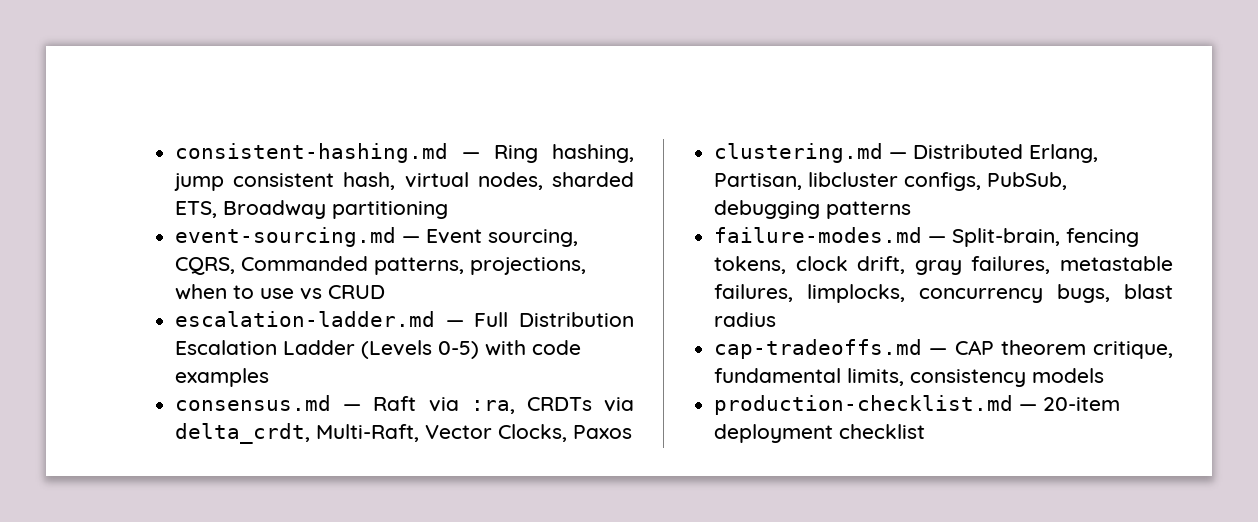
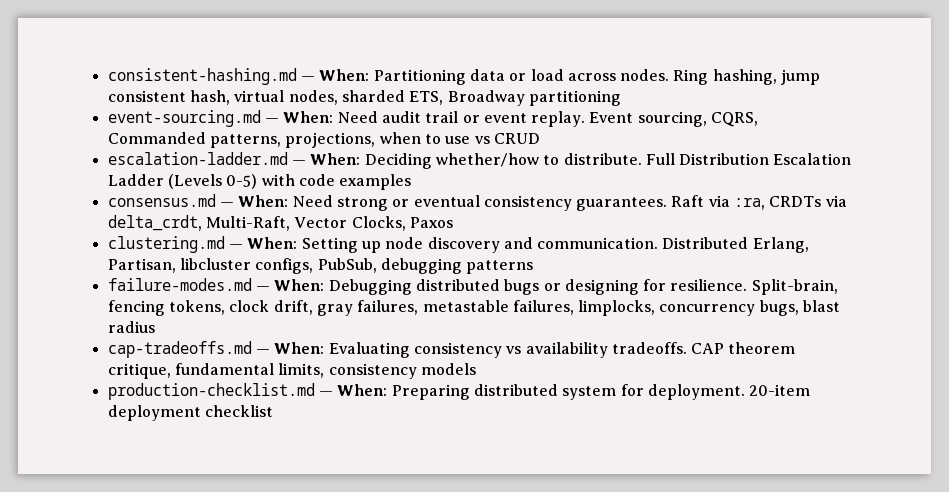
- consistent-hashing.md — Ring hashing, jump consistent hash, virtual nodes, sharded ETS, Broadway partitioning
+ consistent-hashing.md — When: Partitioning data or load across nodes. Ring hashing, jump consistent hash, virtual nodes, sharded ETS, Broadway partitioning
- event-sourcing.md — Event sourcing, CQRS, Commanded patterns, projections, when to use vs CRUD
+ event-sourcing.md — When: Need audit trail or event replay. Event sourcing, CQRS, Commanded patterns, projections, when to use vs CRUD
- escalation-ladder.md — Full Distribution Escalation Ladder (Levels 0-5) with code examples
+ escalation-ladder.md — When: Deciding whether/how to distribute. Full Distribution Escalation Ladder (Levels 0-5) with code examples
- consensus.md — Raft via :ra, CRDTs via delta_crdt, Multi-Raft, Vector Clocks, Paxos
+ consensus.md — When: Need strong or eventual consistency guarantees. Raft via :ra, CRDTs via delta_crdt, Multi-Raft, Vector Clocks, Paxos
- clustering.md — Distributed Erlang, Partisan, libcluster configs, PubSub, debugging patterns
+ clustering.md — When: Setting up node discovery and communication. Distributed Erlang, Partisan, libcluster configs, PubSub, debugging patterns
- failure-modes.md — Split-brain, fencing tokens, clock drift, gray failures, metastable failures, limplocks, concurrency bugs, blast radius
+ failure-modes.md — When: Debugging distributed bugs or designing for resilience. Split-brain, fencing tokens, clock drift, gray failures, metastable failures, limplocks, concurrency bugs, blast radius
- cap-tradeoffs.md — CAP theorem critique, fundamental limits, consistency models
+ cap-tradeoffs.md — When: Evaluating consistency vs availability tradeoffs. CAP theorem critique, fundamental limits, consistency models
- production-checklist.md — 20-item deployment checklist
+ production-checklist.md — When: Preparing distributed system for deployment. 20-item deployment checklist

